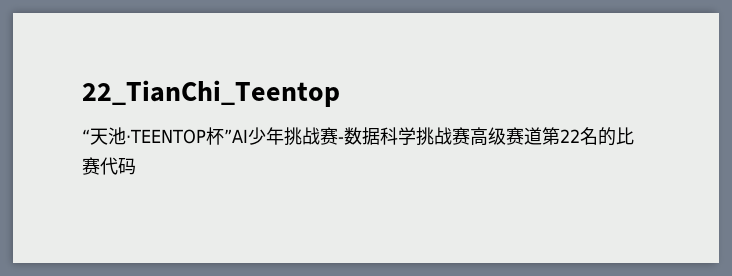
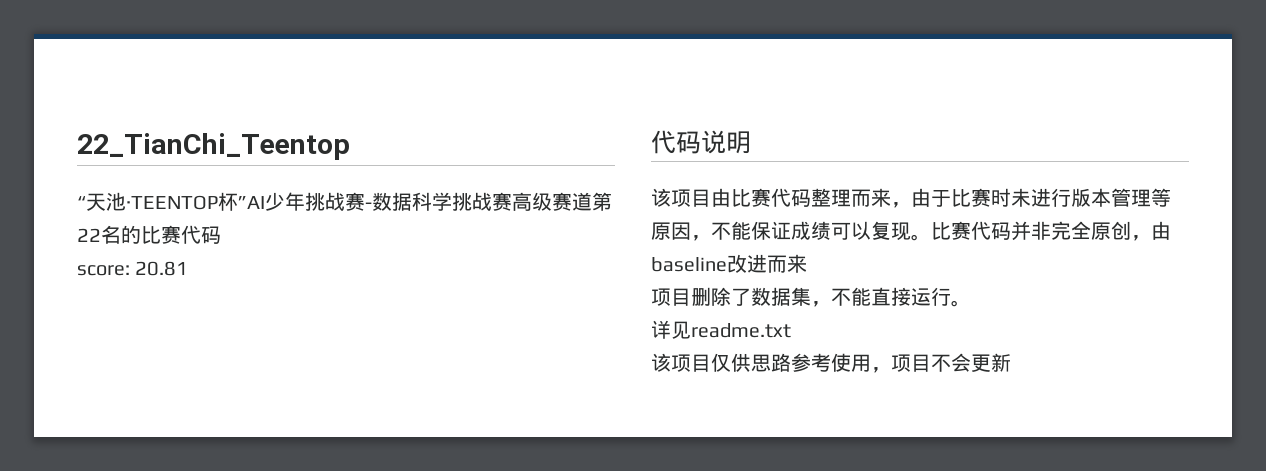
+ score: 20.81
+ 代码说明
+ 该项目由比赛代码整理而来，由于比赛时未进行版本管理等原因，不能保证成绩可以复现。比赛代码并非完全原创，由baseline改进而来
+ 项目删除了数据集，不能直接运行。
+ 详见readme.txt
+ 该项目仅供思路参考使用，项目不会更新

